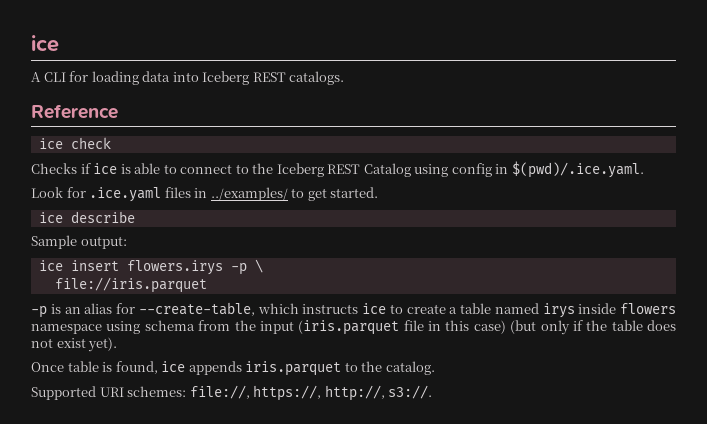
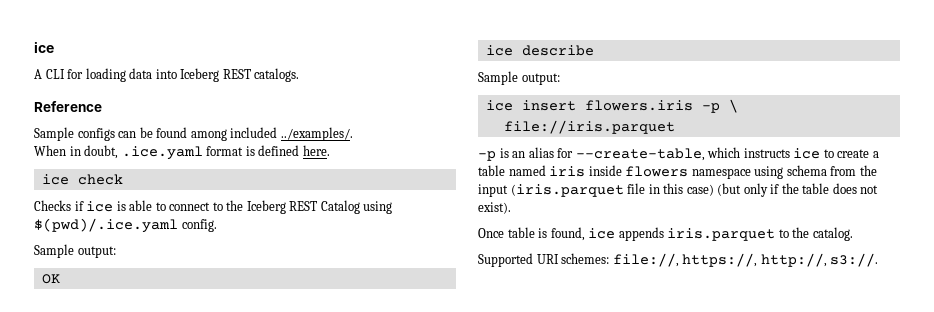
+ Sample configs can be found among included ../examples/.
+ When in doubt, .ice.yaml format is defined here.
- Checks if ice is able to connect to the Iceberg REST Catalog using config in $(pwd)/.ice.yaml.
- Look for .ice.yaml files in ../examples/ to get started.
+ Checks if ice is able to connect to the Iceberg REST Catalog using $(pwd)/.ice.yaml config.
+ Sample output:
+ OK
- ice insert flowers.irys -p \
+ ice insert flowers.iris -p \
- -p is an alias for --create-table, which instructs ice to create a table named irys inside flowers namespace using schema from the input (iris.parquet file in this case) (but only if the table does not exist yet).
+ -p is an alias for --create-table, which instructs ice to create a table named iris inside flowers namespace using schema from the input (iris.parquet file in this case) (but only if the table does not exist).

